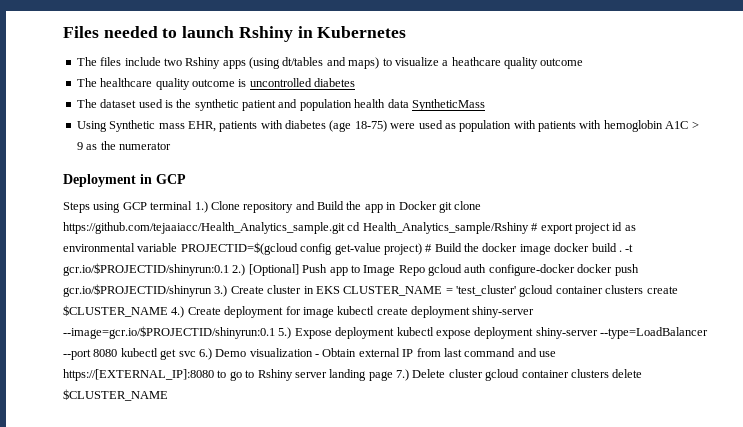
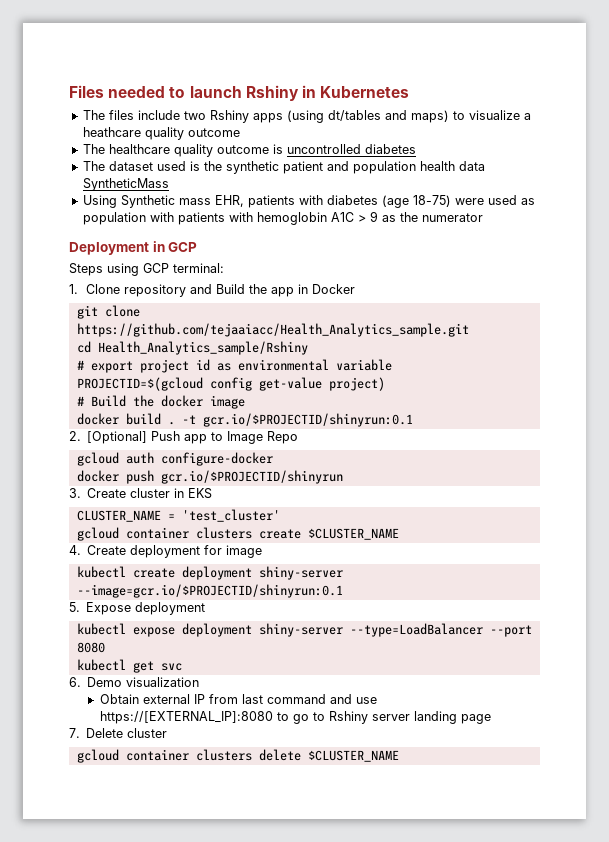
- Steps using GCP terminal 1.) Clone repository and Build the app in Docker git clone https://github.com/tejaaiacc/Health_Analytics_sample.git cd Health_Analytics_sample/Rshiny # export project id as environmental variable PROJECTID=$(gcloud config get-value project) # Build the docker image docker build .
+ Steps using GCP terminal:
+ 1. Clone repository and Build the app in Docker
+ git clone https://github.com/tejaaiacc/Health_Analytics_sample.git
+ cd Health_Analytics_sample/Rshiny
+ # export project id as environmental variable
+ PROJECTID=$(gcloud config get-value project)
+ # Build the docker image
+ docker build .
- -t gcr.io/$PROJECTID/shinyrun:0.1 2.) [Optional] Push app to Image Repo gcloud auth configure-docker docker push gcr.io/$PROJECTID/shinyrun 3.) Create cluster in EKS CLUSTER_NAME = 'test_cluster' gcloud container clusters create $CLUSTER_NAME 4.) Create deployment for image kubectl create deployment shiny-server --image=gcr.io/$PROJECTID/shinyrun:0.1 5.) Expose deployment kubectl expose deployment shiny-server --type=LoadBalancer --port 8080 kubectl get svc 6.) Demo visualization - Obtain external IP from last command and use https://[EXTERNAL_IP]:8080 to go to Rshiny server landing page 7.) Delete cluster gcloud container clusters delete $CLUSTER_NAME
+ -t gcr.io/$PROJECTID/shinyrun:0.1
+ 2. [Optional] Push app to Image Repo
+ gcloud auth configure-docker
+ docker push gcr.io/$PROJECTID/shinyrun
+ 3. Create cluster in EKS
+ CLUSTER_NAME = 'test_cluster'
+ gcloud container clusters create $CLUSTER_NAME
+ 4. Create deployment for image
+ kubectl create deployment shiny-server --image=gcr.io/$PROJECTID/shinyrun:0.1
+ 5. Expose deployment
+ kubectl expose deployment shiny-server --type=LoadBalancer --port 8080
+ kubectl get svc
+ 6. Demo visualization
+ Obtain external IP from last command and use https://[EXTERNAL_IP]:8080 to go to Rshiny server landing page
+ 7. Delete cluster
+ gcloud container clusters delete $CLUSTER_NAME

